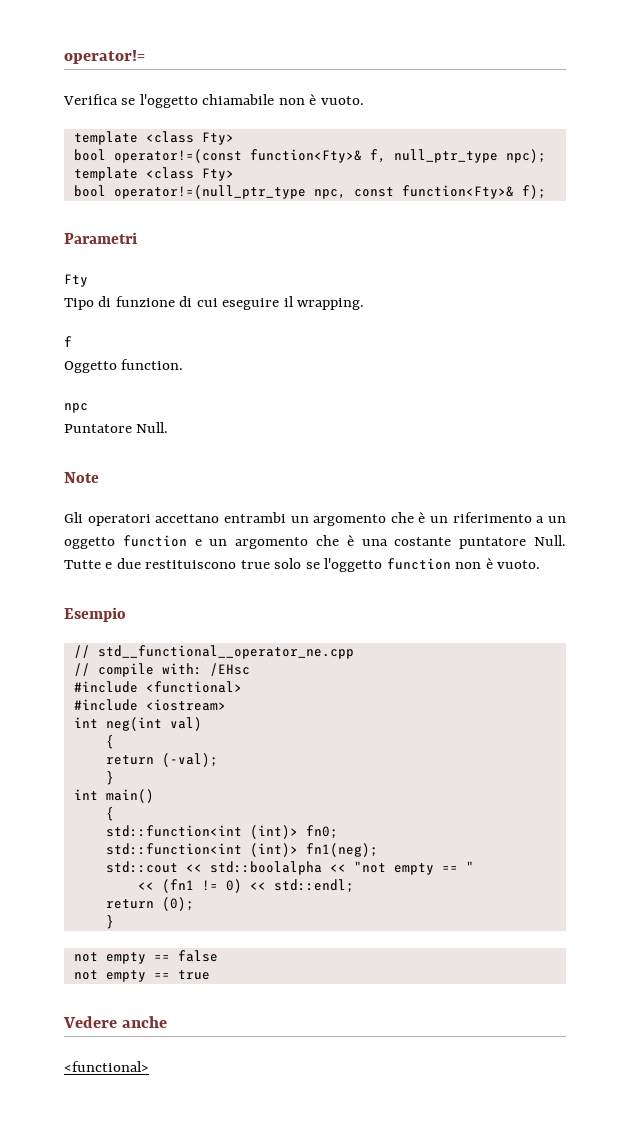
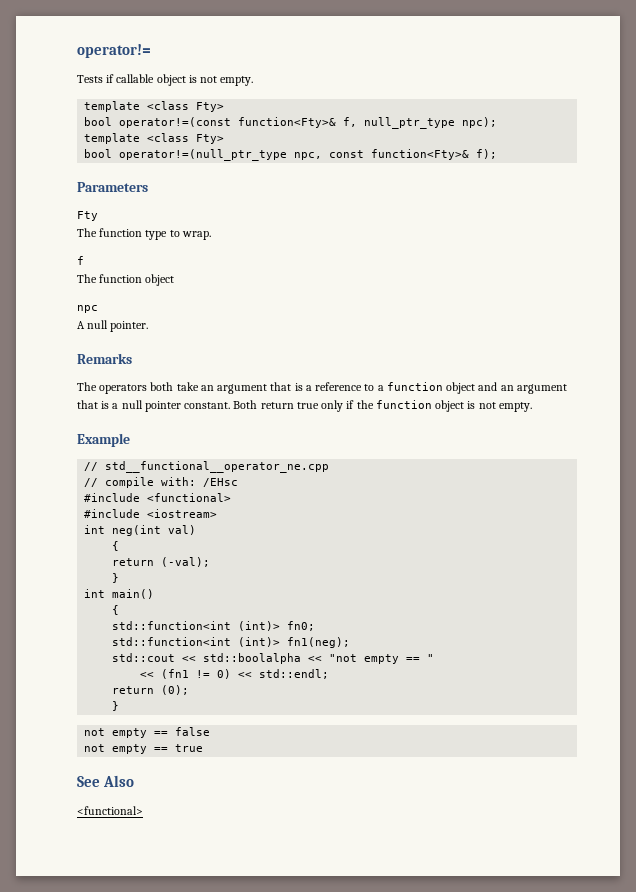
- Verifica se l'oggetto chiamabile non è vuoto.
+ Tests if callable object is not empty.
- Parametri
+ Parameters
- Tipo di funzione di cui eseguire il wrapping.
+ The function type to wrap.
  f
- Oggetto function.
+ The function object
  npc
- Puntatore Null.
- Note
- Gli operatori accettano entrambi un argomento che è un riferimento a un oggetto function e un argomento che è una costante puntatore Null. Tutte e due restituiscono true solo se l'oggetto function non è vuoto.
- Esempio
+ A null pointer.
+ Remarks
+ The operators both take an argument that is a reference to a function object and an argument that is a null pointer constant. Both return true only if the function object is not empty.
+ Example
- Vedere anche
+ See Also

